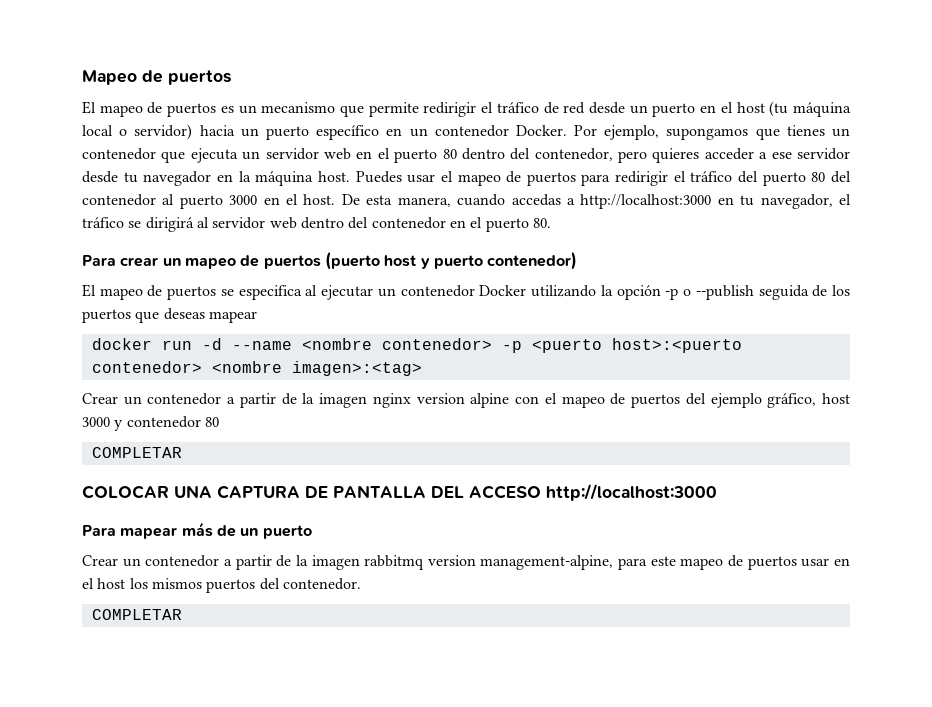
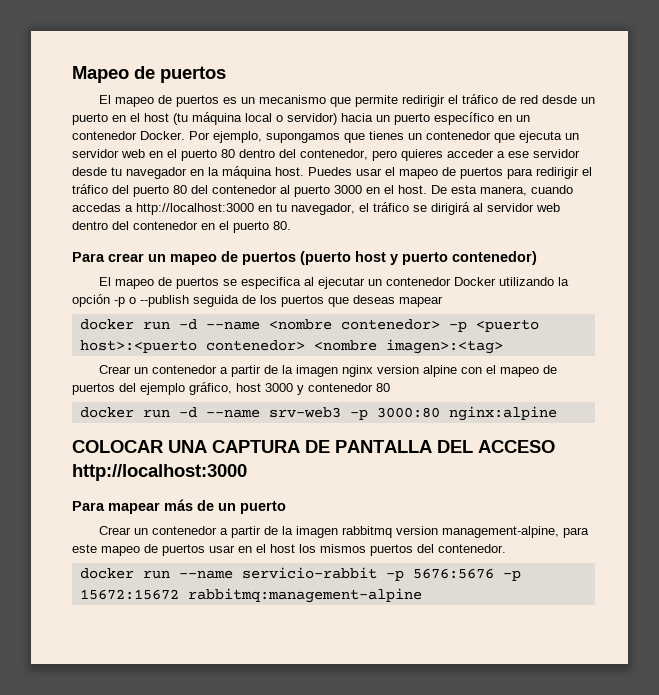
  Crear un contenedor a partir de la imagen nginx version alpine con el mapeo de puertos del ejemplo gráfico, host 3000 y contenedor 80
- COMPLETAR
+ docker run -d --name srv-web3 -p 3000:80 nginx:alpine
  Crear un contenedor a partir de la imagen rabbitmq version management-alpine, para este mapeo de puertos usar en el host los mismos puertos del contenedor.
- COMPLETAR
+ docker run --name servicio-rabbit -p 5676:5676 -p 15672:15672 rabbitmq:management-alpine

